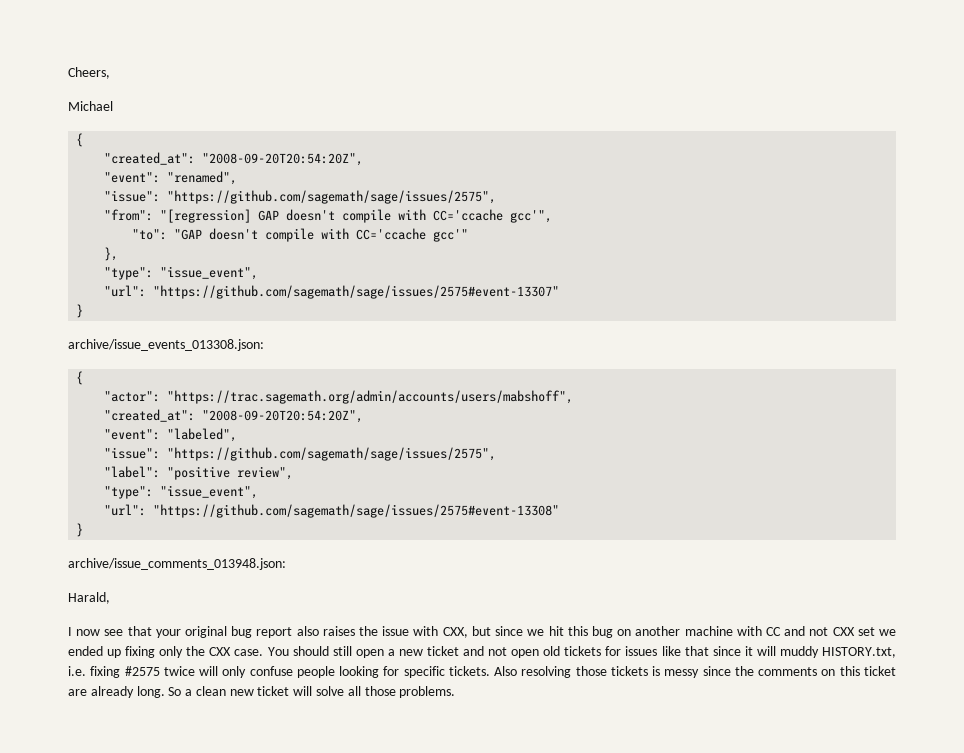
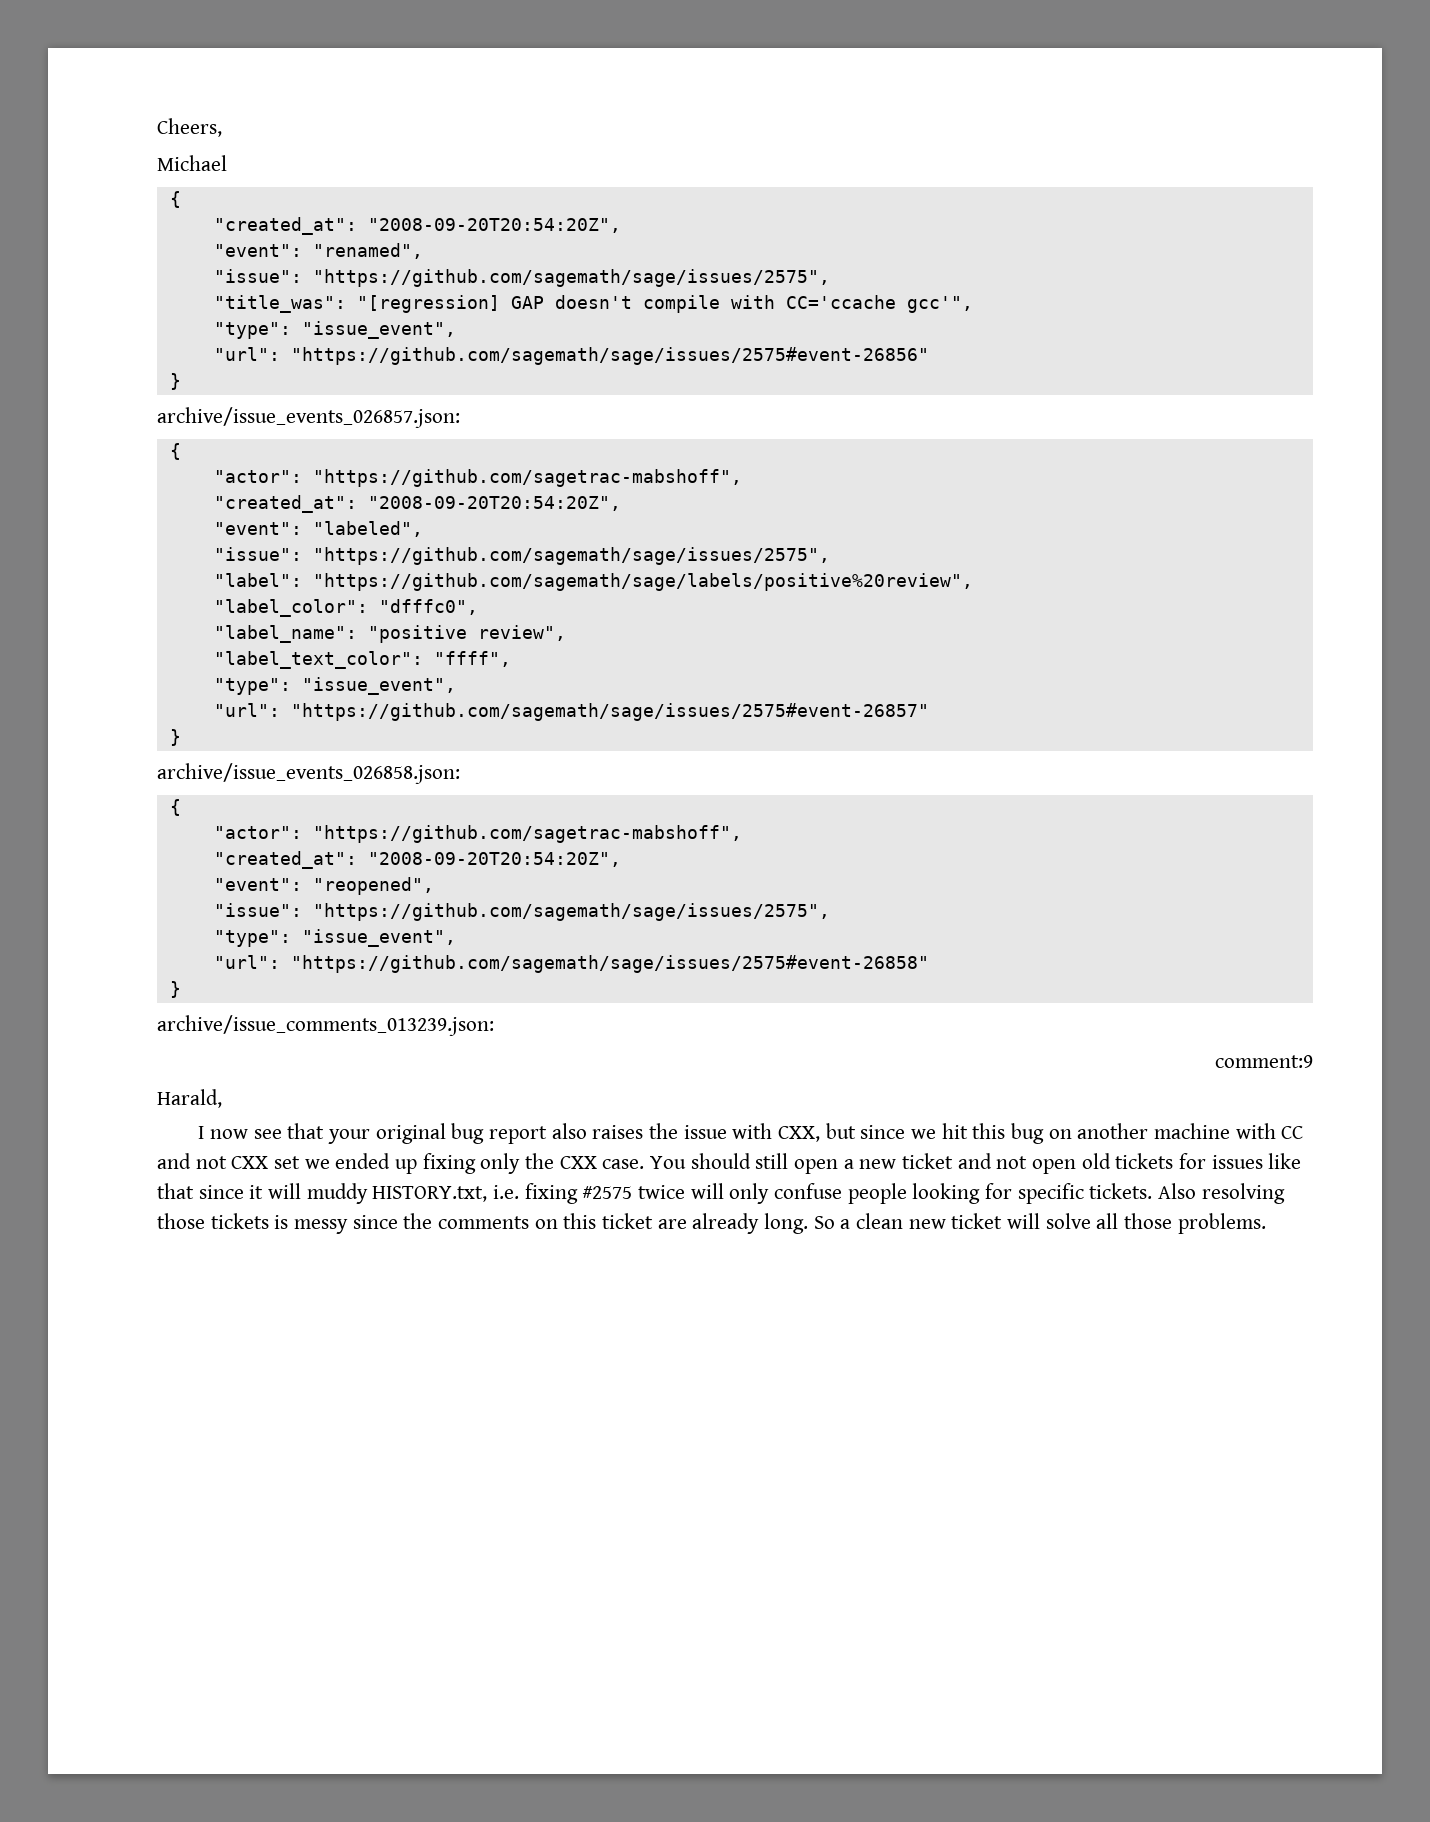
- "from": "[regression] GAP doesn't compile with CC='ccache gcc'",
- "to": "GAP doesn't compile with CC='ccache gcc'"
- },
+ "title_was": "[regression] GAP doesn't compile with CC='ccache gcc'",
  "type": "issue_event",
- "url": "https://github.com/sagemath/sage/issues/2575#event-13307"
+ "url": "https://github.com/sagemath/sage/issues/2575#event-26856"
  }
- archive/issue_events_013308.json:
+ archive/issue_events_026857.json:
  {
- "actor": "https://trac.sagemath.org/admin/accounts/users/mabshoff",
+ "actor": "https://github.com/sagetrac-mabshoff",
- "label": "positive review",
+ "label": "https://github.com/sagemath/sage/labels/positive%20review",
+ "label_color": "dfffc0",
+ "label_name": "positive review",
+ "label_text_color": "ffff",
  "type": "issue_event",
- "url": "https://github.com/sagemath/sage/issues/2575#event-13308"
+ "url": "https://github.com/sagemath/sage/issues/2575#event-26857"
  }
- archive/issue_comments_013948.json:
+ archive/issue_events_026858.json:
+ {
+ "actor": "https://github.com/sagetrac-mabshoff",
+ "created_at": "2008-09-20T20:54:20Z",
+ "event": "reopened",
+ "issue": "https://github.com/sagemath/sage/issues/2575",
+ "type": "issue_event",
+ "url": "https://github.com/sagemath/sage/issues/2575#event-26858"
+ }
+ archive/issue_comments_013239.json:
+ comment:9

